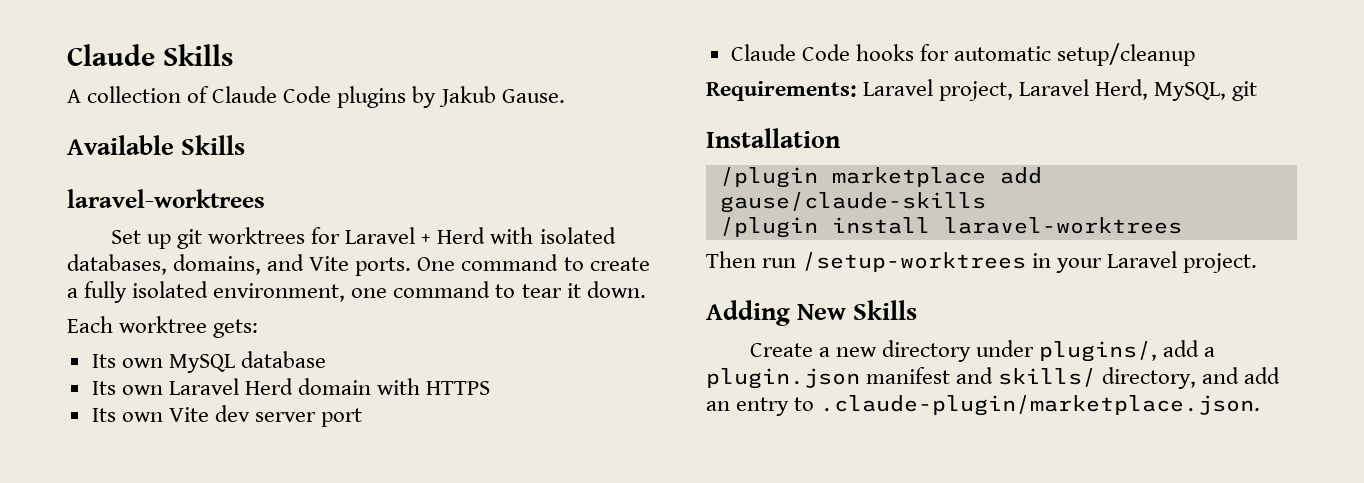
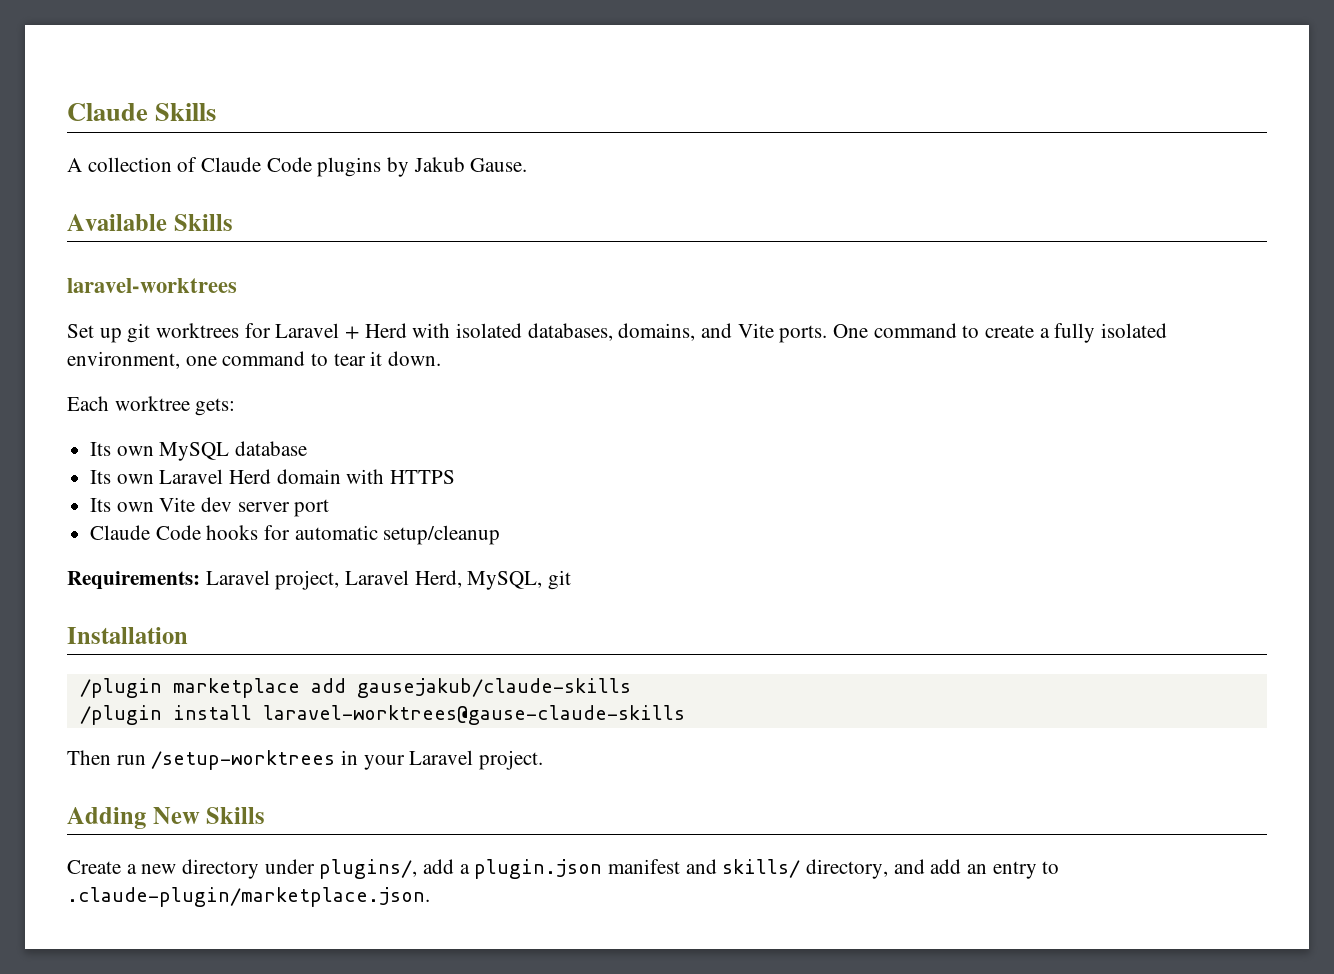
- /plugin marketplace add gause/claude-skills
+ /plugin marketplace add gausejakub/claude-skills
- /plugin install laravel-worktrees
+ /plugin install laravel-worktrees@gause-claude-skills

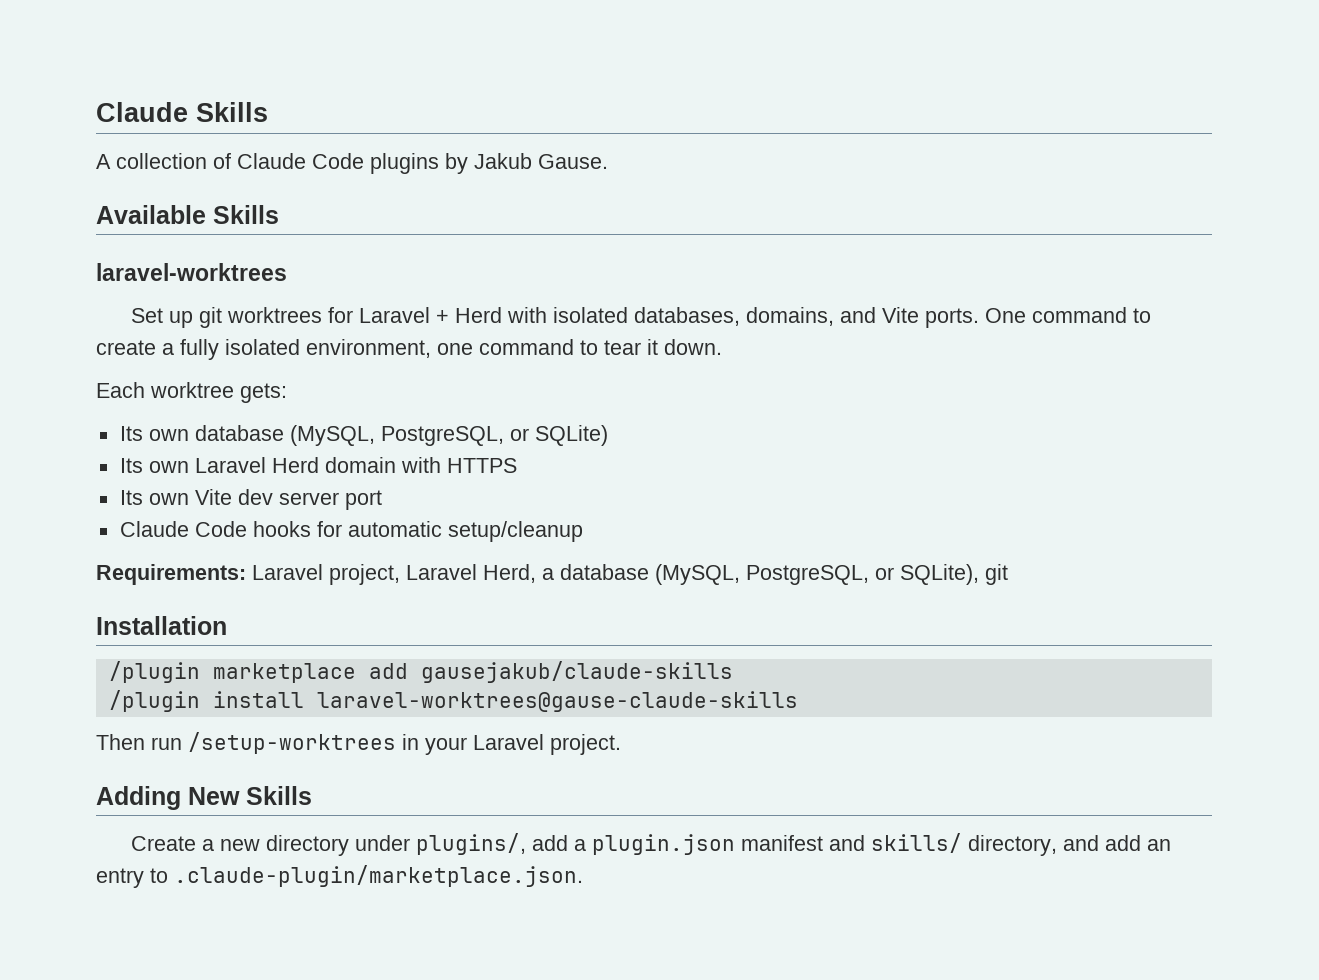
- Its own MySQL database
+ Its own database (MySQL, PostgreSQL, or SQLite)
- Requirements: Laravel project, Laravel Herd, MySQL, git
+ Requirements: Laravel project, Laravel Herd, a database (MySQL, PostgreSQL, or SQLite), git

